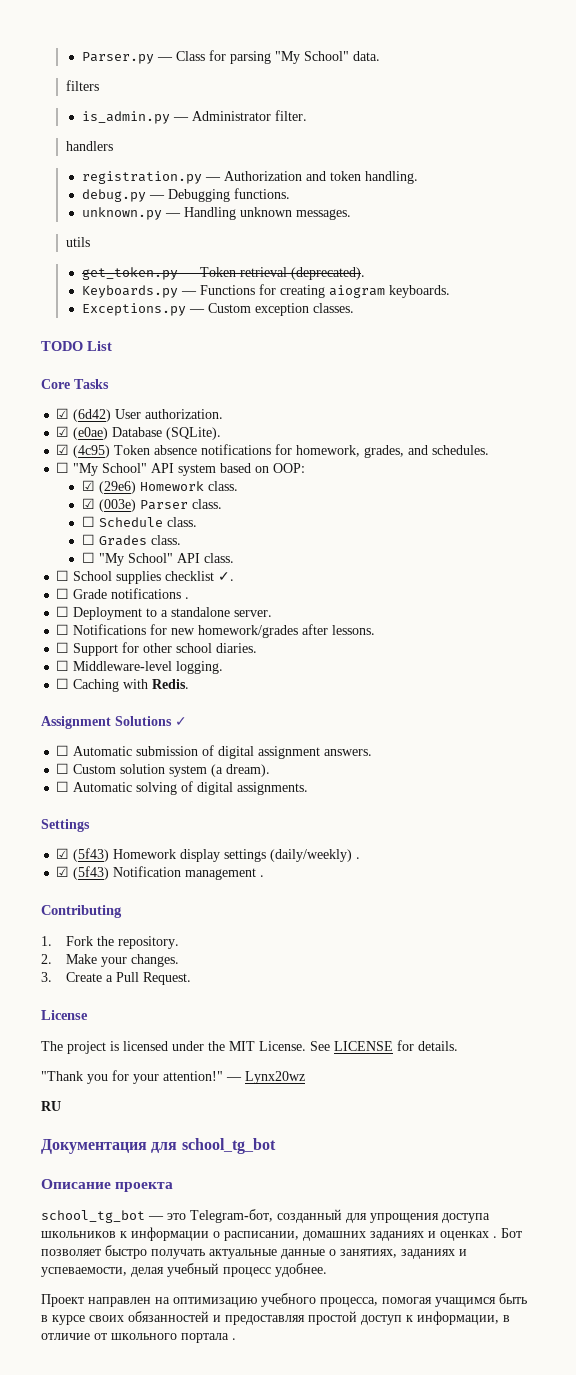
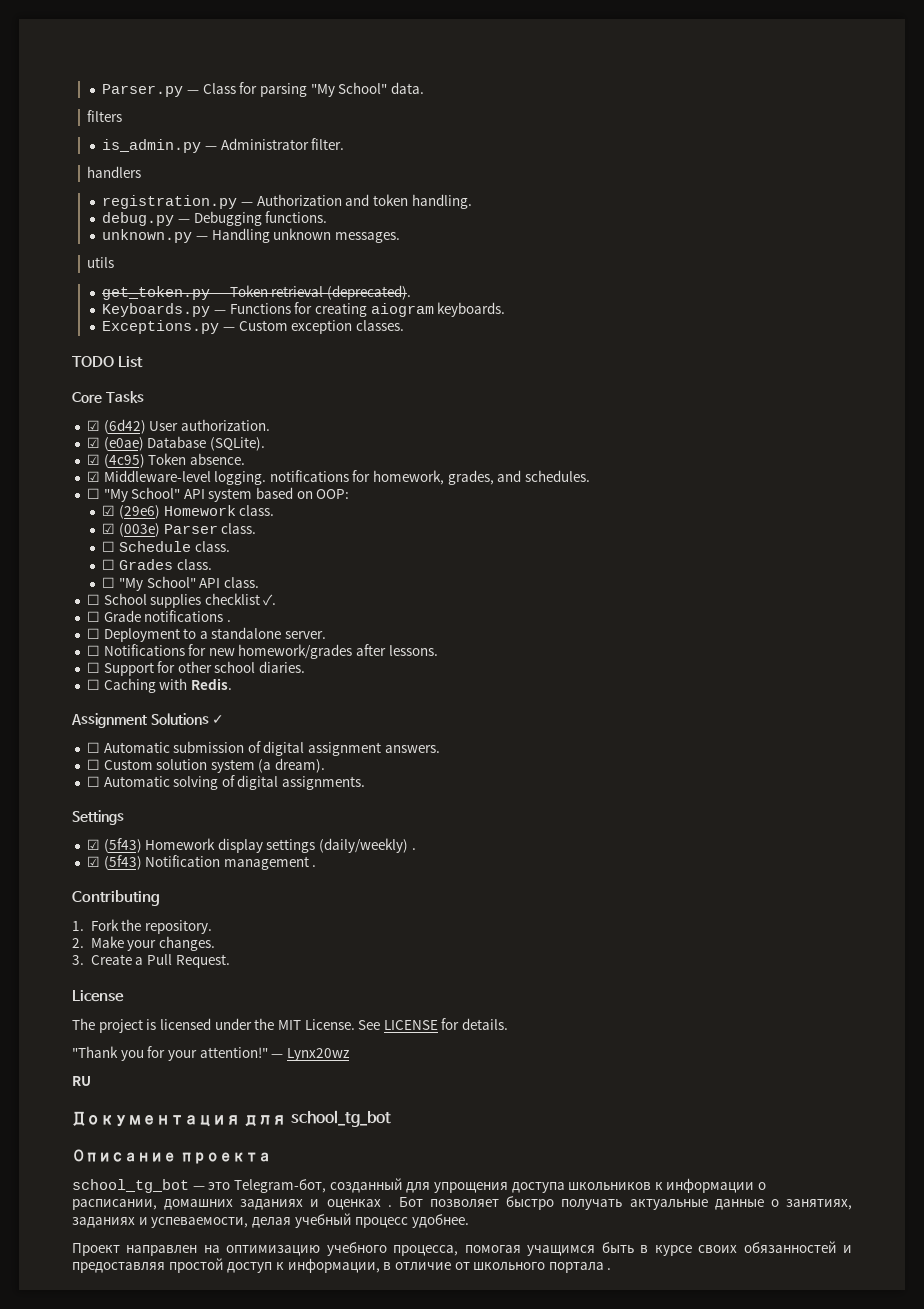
- ☑ (4c95) Token absence notifications for homework, grades, and schedules.
+ ☑ (4c95) Token absence.
+ ☑ Middleware-level logging. notifications for homework, grades, and schedules.
- ☐ Middleware-level logging.

